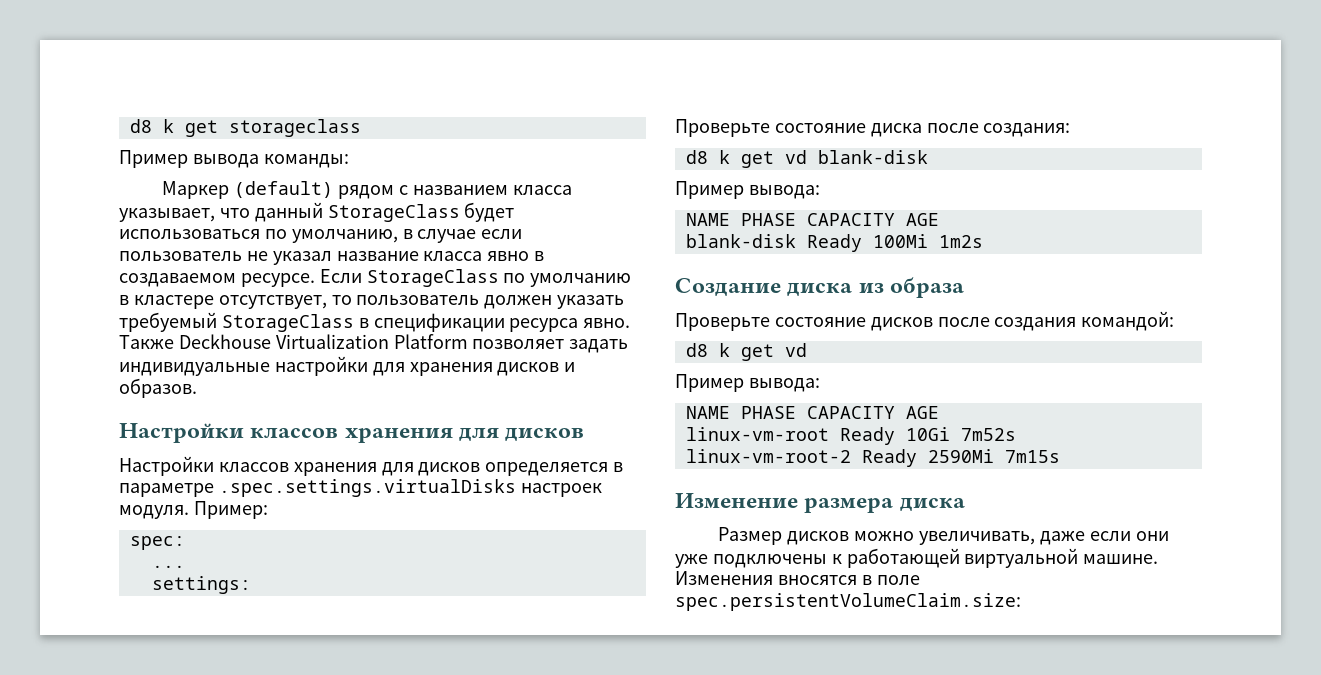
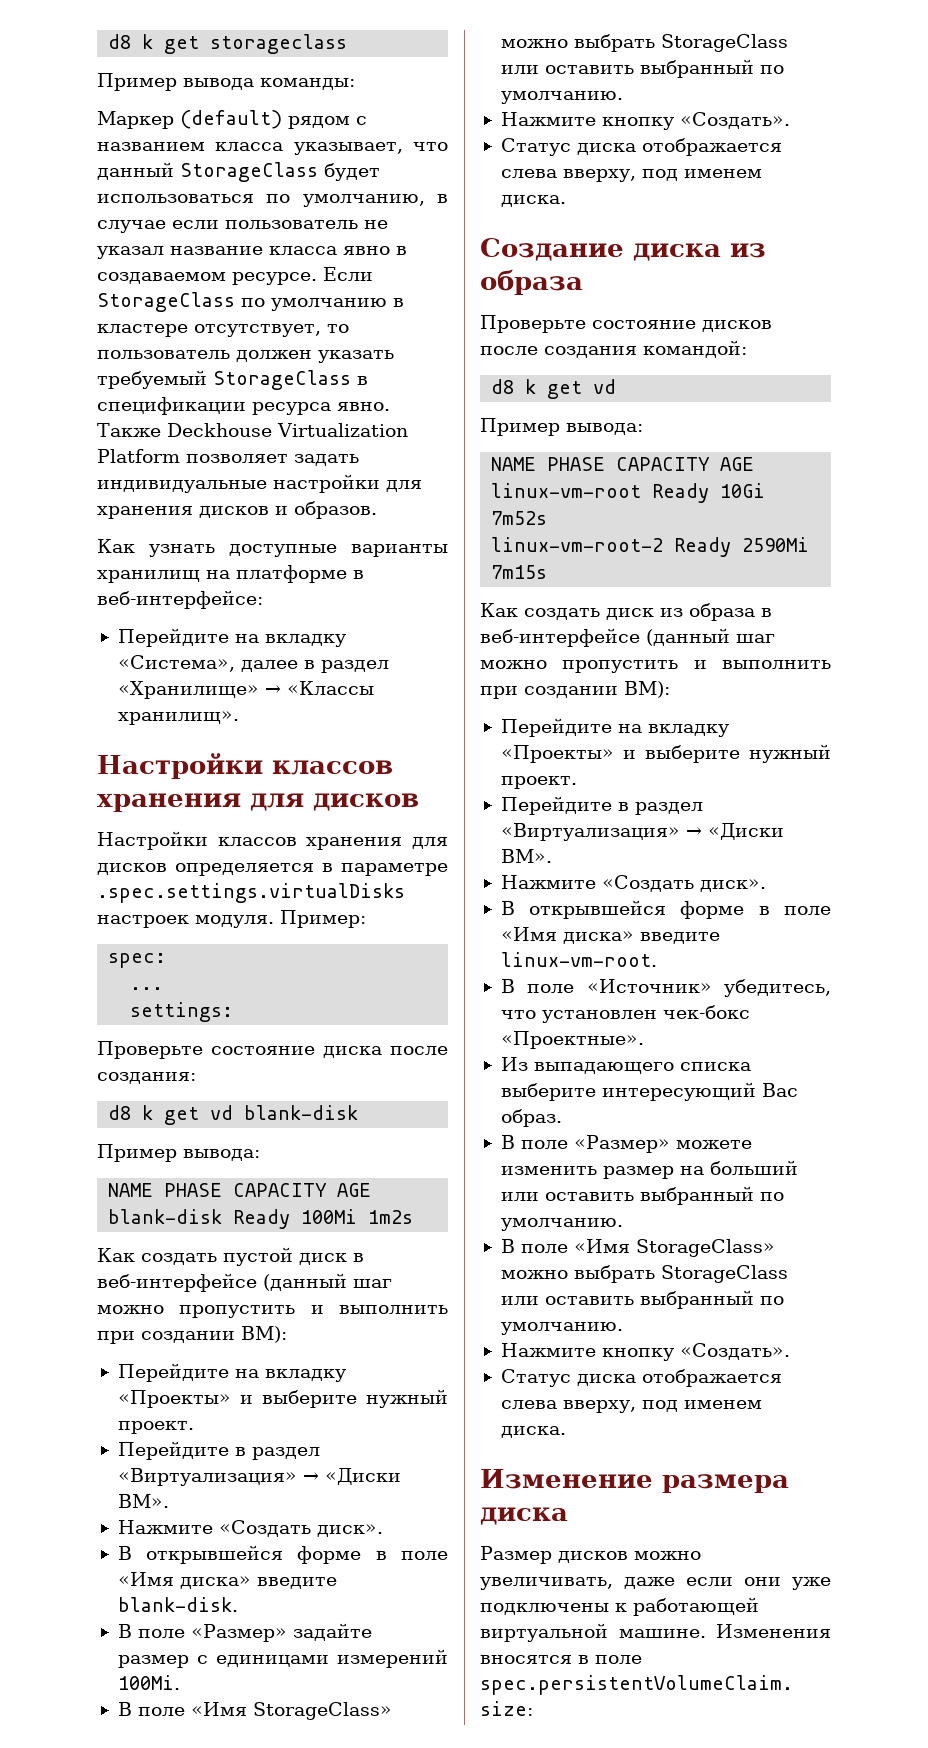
+ Как узнать доступные варианты хранилищ на платформе в веб-интерфейсе:
+ Перейдите на вкладку «Система», далее в раздел «Хранилище» → «Классы хранилищ».
+ Как создать пустой диск в веб-интерфейсе (данный шаг можно пропустить и выполнить при создании ВМ):
+ Перейдите на вкладку «Проекты» и выберите нужный проект.
+ Перейдите в раздел «Виртуализация» → «Диски ВМ».
+ Нажмите «Создать диск».
+ В открывшейся форме в поле «Имя диска» введите blank-disk.
+ В поле «Размер» задайте размер с единицами измерений 100Mi.
+ В поле «Имя StorageClass» можно выбрать StorageClass или оставить выбранный по умолчанию.
+ Нажмите кнопку «Создать».
+ Статус диска отображается слева вверху, под именем диска.
+ Как создать диск из образа в веб-интерфейсе (данный шаг можно пропустить и выполнить при создании ВМ):
+ Перейдите на вкладку «Проекты» и выберите нужный проект.
+ Перейдите в раздел «Виртуализация» → «Диски ВМ».
+ Нажмите «Создать диск».
+ В открывшейся форме в поле «Имя диска» введите linux-vm-root.
+ В поле «Источник» убедитесь, что установлен чек-бокс «Проектные».
+ Из выпадающего списка выберите интересующий Вас образ.
+ В поле «Размер» можете изменить размер на больший или оставить выбранный по умолчанию.
+ В поле «Имя StorageClass» можно выбрать StorageClass или оставить выбранный по умолчанию.
+ Нажмите кнопку «Создать».
+ Статус диска отображается слева вверху, под именем диска.

